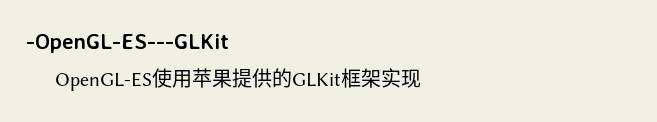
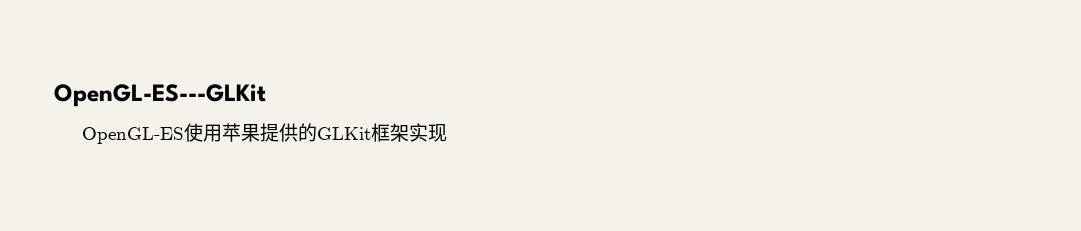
- -OpenGL-ES---GLKit
+ OpenGL-ES---GLKit

